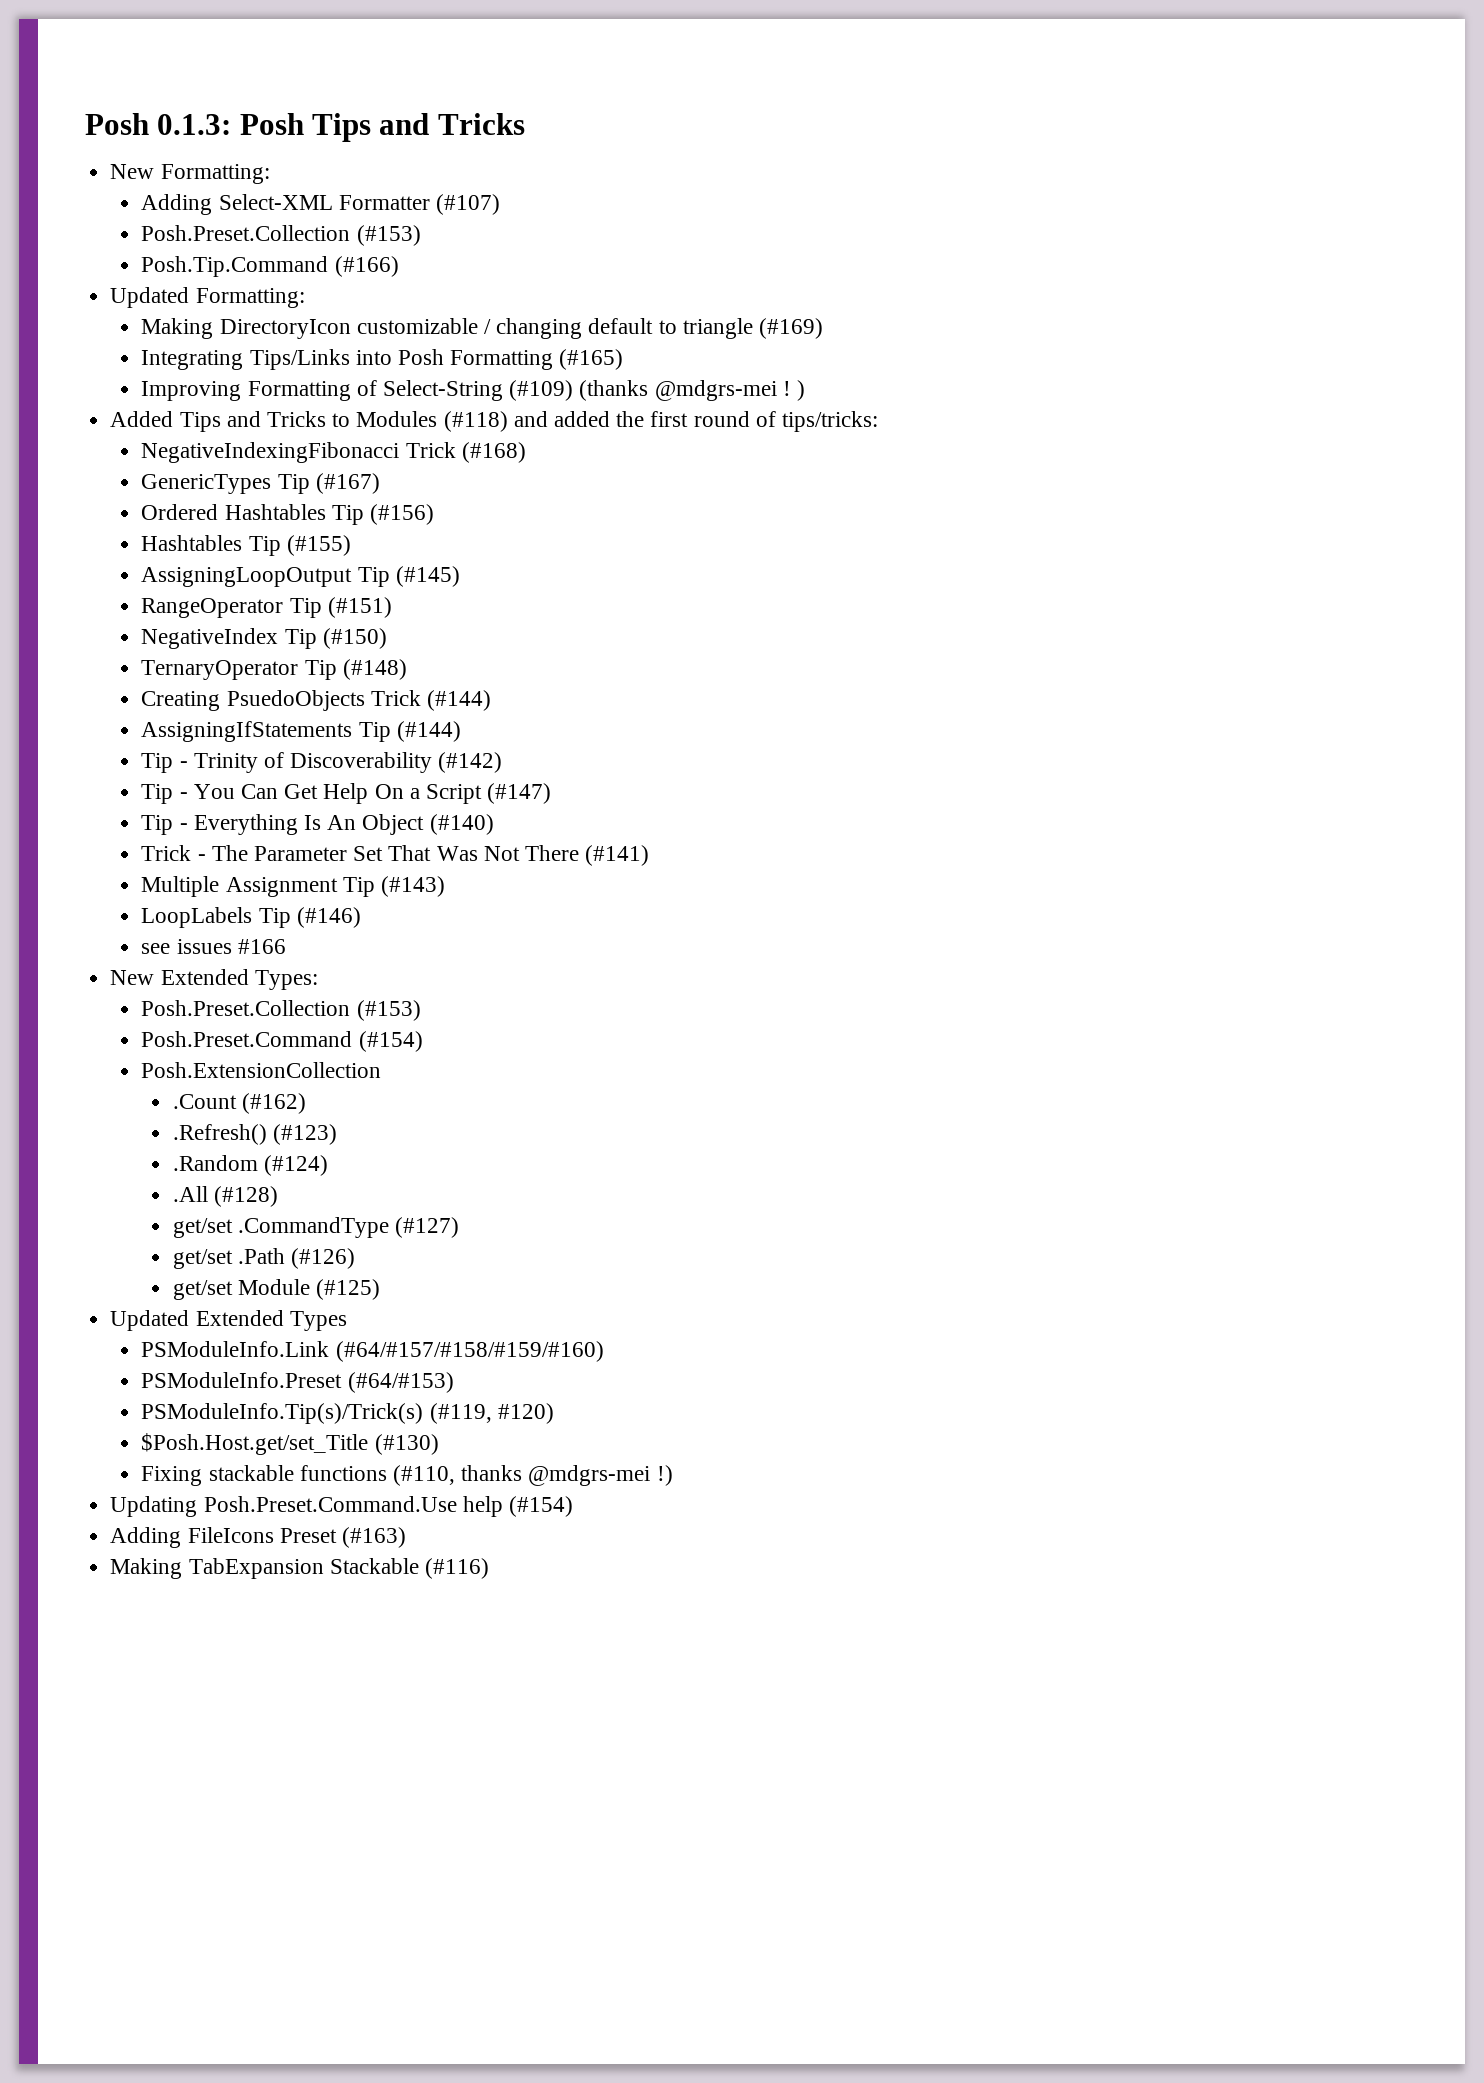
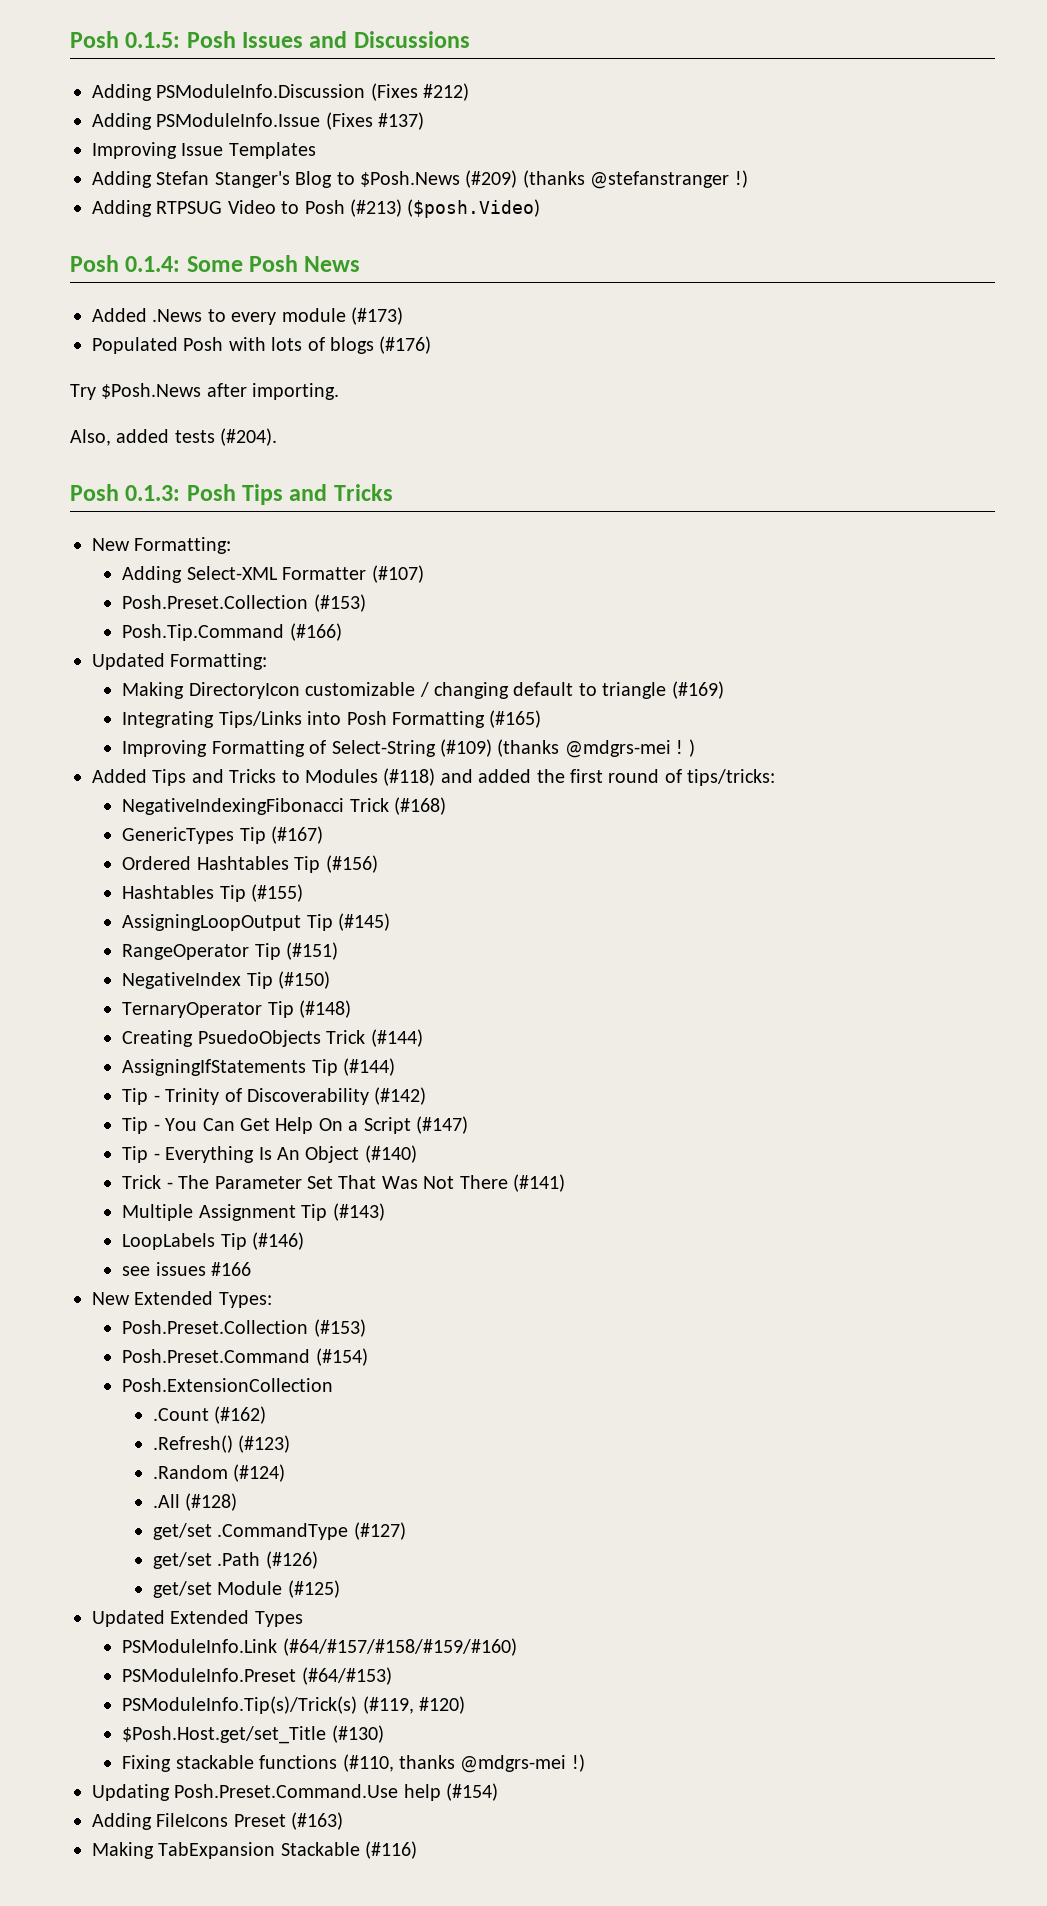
+ Posh 0.1.5: Posh Issues and Discussions
+ Adding PSModuleInfo.Discussion (Fixes #212)
+ Adding PSModuleInfo.Issue (Fixes #137)
+ Improving Issue Templates
+ Adding Stefan Stanger's Blog to $Posh.News (#209) (thanks @stefanstranger !)
+ Adding RTPSUG Video to Posh (#213) ($posh.Video)
+ Posh 0.1.4: Some Posh News
+ Added .News to every module (#173)
+ Populated Posh with lots of blogs (#176)
+ Try $Posh.News after importing.
+ Also, added tests (#204).

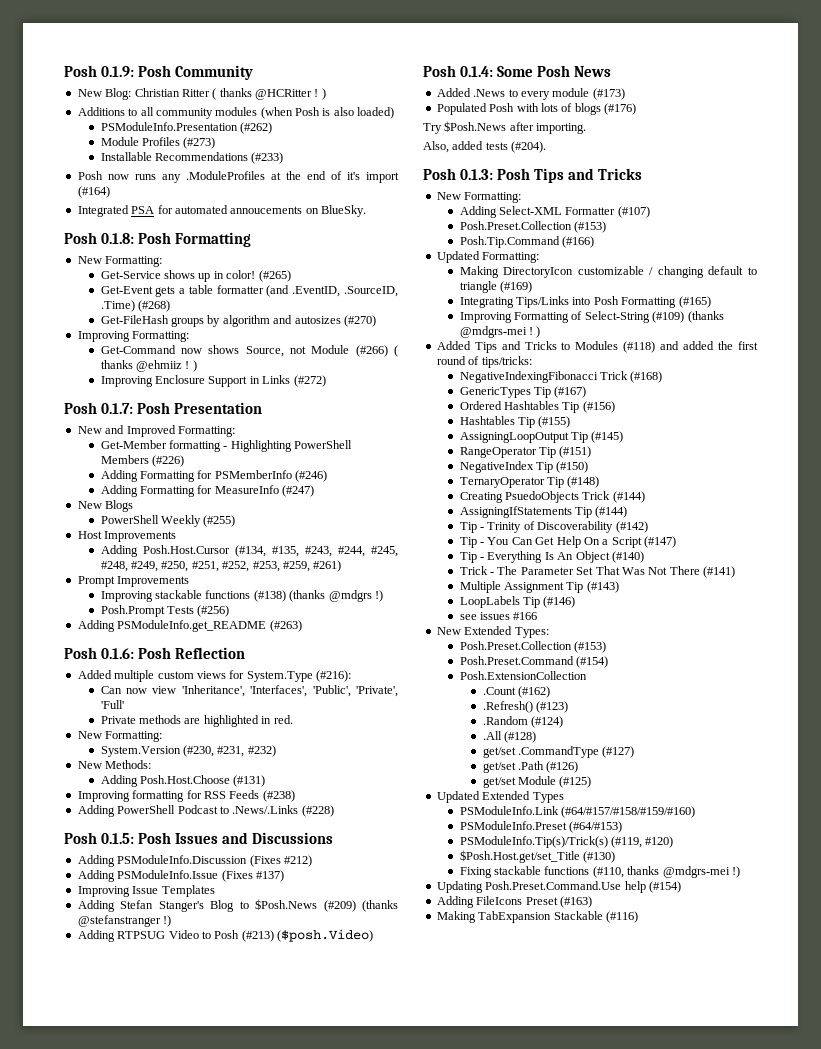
+ Posh 0.1.9: Posh Community
+ New Blog: Christian Ritter ( thanks @HCRitter ! )
+ Additions to all community modules (when Posh is also loaded)
+ PSModuleInfo.Presentation (#262)
+ Module Profiles (#273)
+ Installable Recommendations (#233)
+ Posh now runs any .ModuleProfiles at the end of it's import (#164)
+ Integrated PSA for automated annoucements on BlueSky.
+ Posh 0.1.8: Posh Formatting
+ New Formatting:
+ Get-Service shows up in color! (#265)
+ Get-Event gets a table formatter (and .EventID, .SourceID, .Time) (#268)
+ Get-FileHash groups by algorithm and autosizes (#270)
+ Improving Formatting:
+ Get-Command now shows Source, not Module (#266) ( thanks @ehmiiz ! )
+ Improving Enclosure Support in Links (#272)
+ Posh 0.1.7: Posh Presentation
+ New and Improved Formatting:
+ Get-Member formatting - Highlighting PowerShell Members (#226)
+ Adding Formatting for PSMemberInfo (#246)
+ Adding Formatting for MeasureInfo (#247)
+ New Blogs
+ PowerShell Weekly (#255)
+ Host Improvements
+ Adding Posh.Host.Cursor (#134, #135, #243, #244, #245, #248, #249, #250, #251, #252, #253, #259, #261)
+ Prompt Improvements
+ Improving stackable functions (#138) (thanks @mdgrs !)
+ Posh.Prompt Tests (#256)
+ Adding PSModuleInfo.get_README (#263)
+ Posh 0.1.6: Posh Reflection
+ Added multiple custom views for System.Type (#216):
+ Can now view 'Inheritance', 'Interfaces', 'Public', 'Private', 'Full'
+ Private methods are highlighted in red.
+ New Formatting:
+ System.Version (#230, #231, #232)
+ New Methods:
+ Adding Posh.Host.Choose (#131)
+ Improving formatting for RSS Feeds (#238)
+ Adding PowerShell Podcast to .News/.Links (#228)

